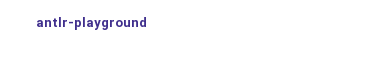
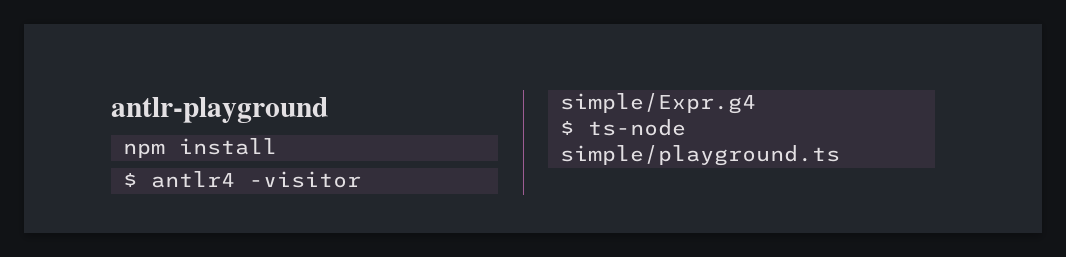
+ npm install
+ $ antlr4 -visitor simple/Expr.g4
+ $ ts-node simple/playground.ts

